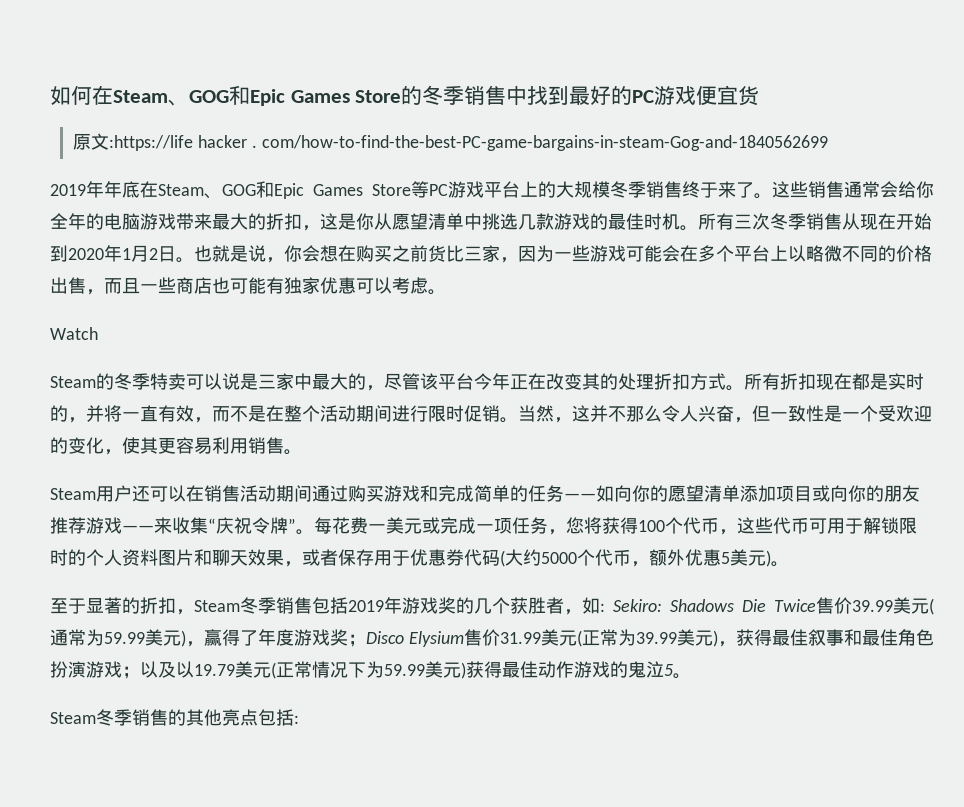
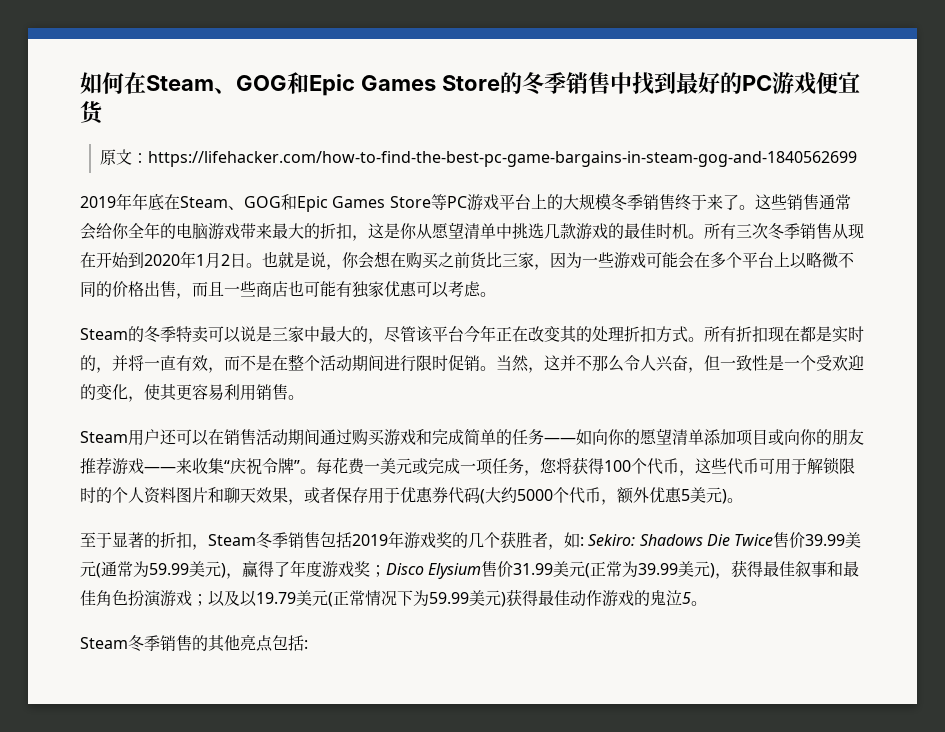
- 原文:https://life hacker . com/how-to-find-the-best-PC-game-bargains-in-steam-Gog-and-1840562699
+ 原文：https://lifehacker.com/how-to-find-the-best-pc-game-bargains-in-steam-gog-and-1840562699
- Watch

